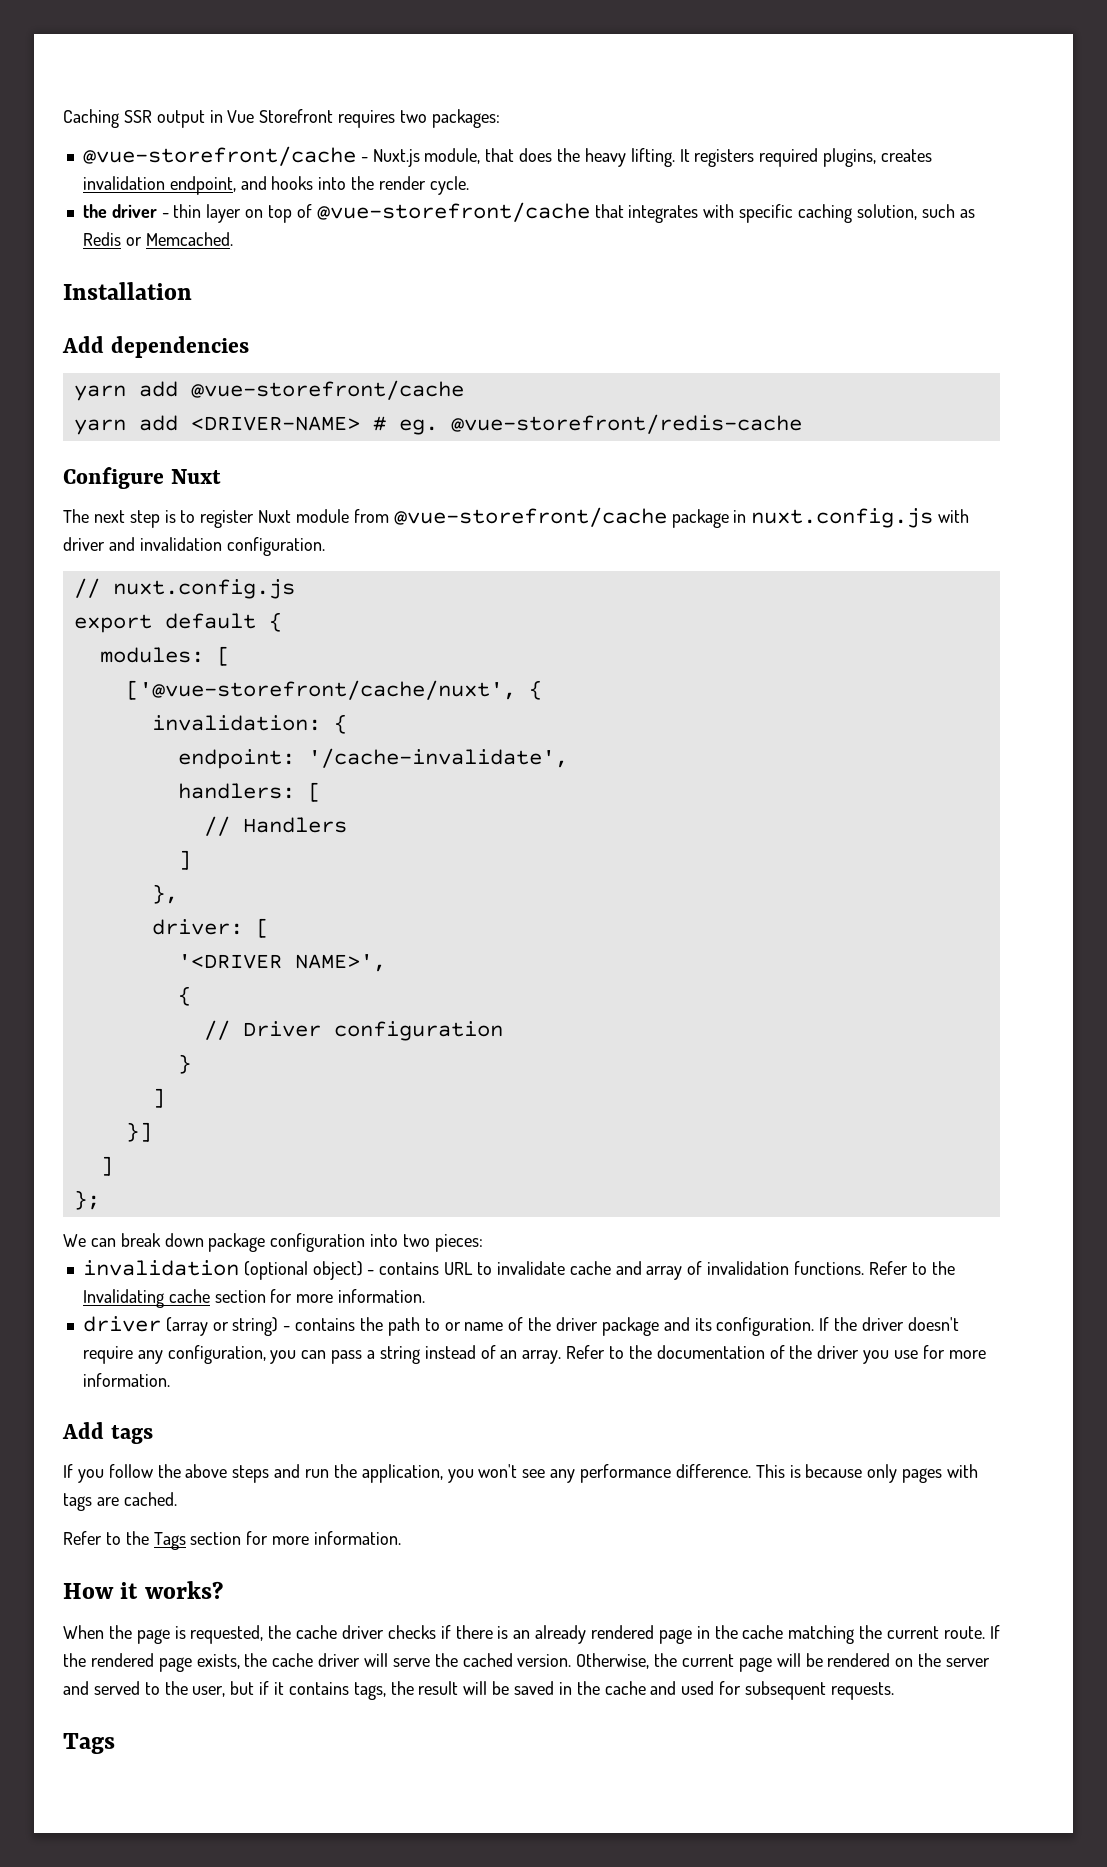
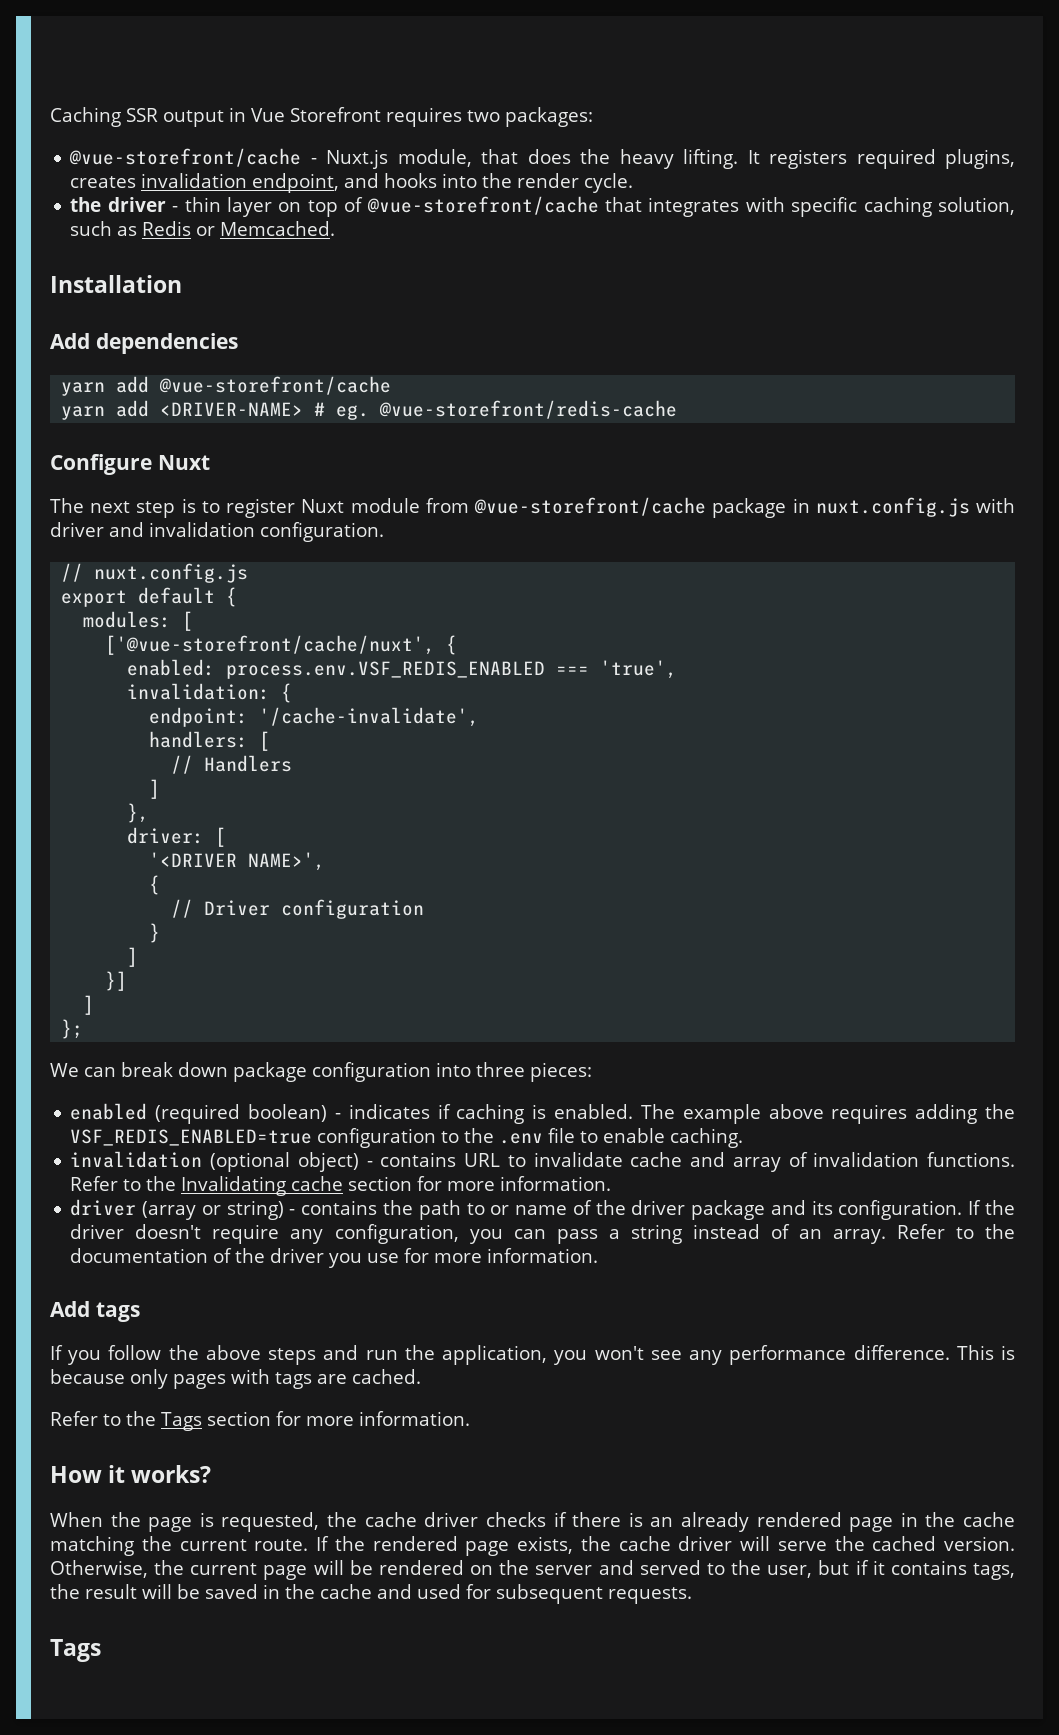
+ enabled: process.env.VSF_REDIS_ENABLED === 'true',
- We can break down package configuration into two pieces:
+ We can break down package configuration into three pieces:
+ enabled (required boolean) - indicates if caching is enabled. The example above requires adding the VSF_REDIS_ENABLED=true configuration to the .env file to enable caching.

